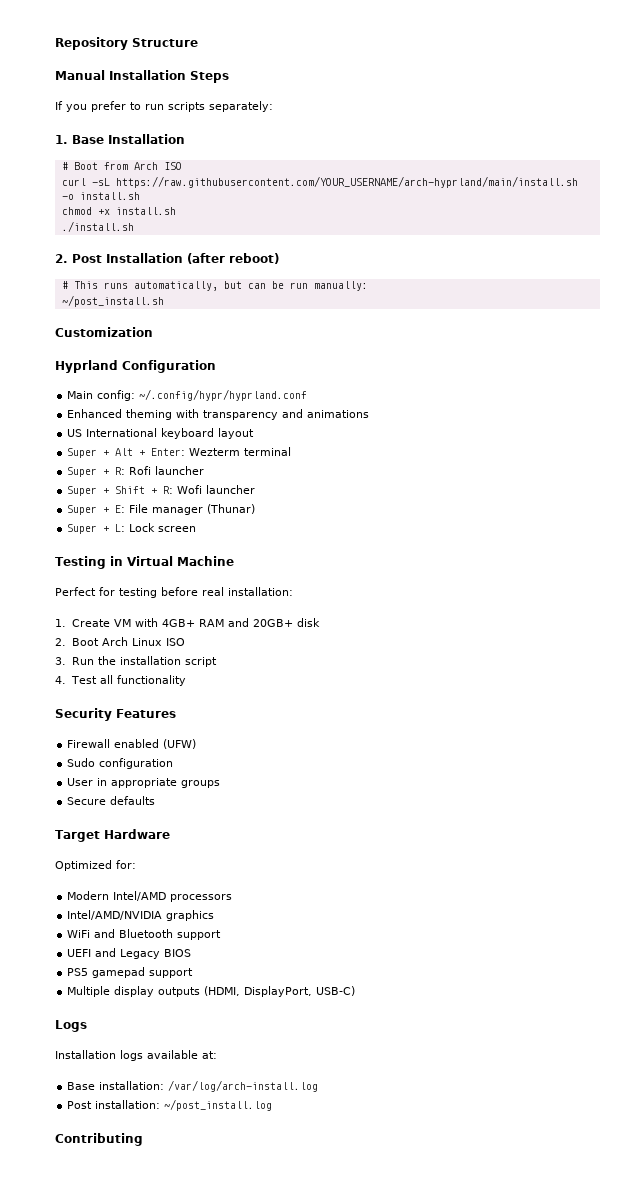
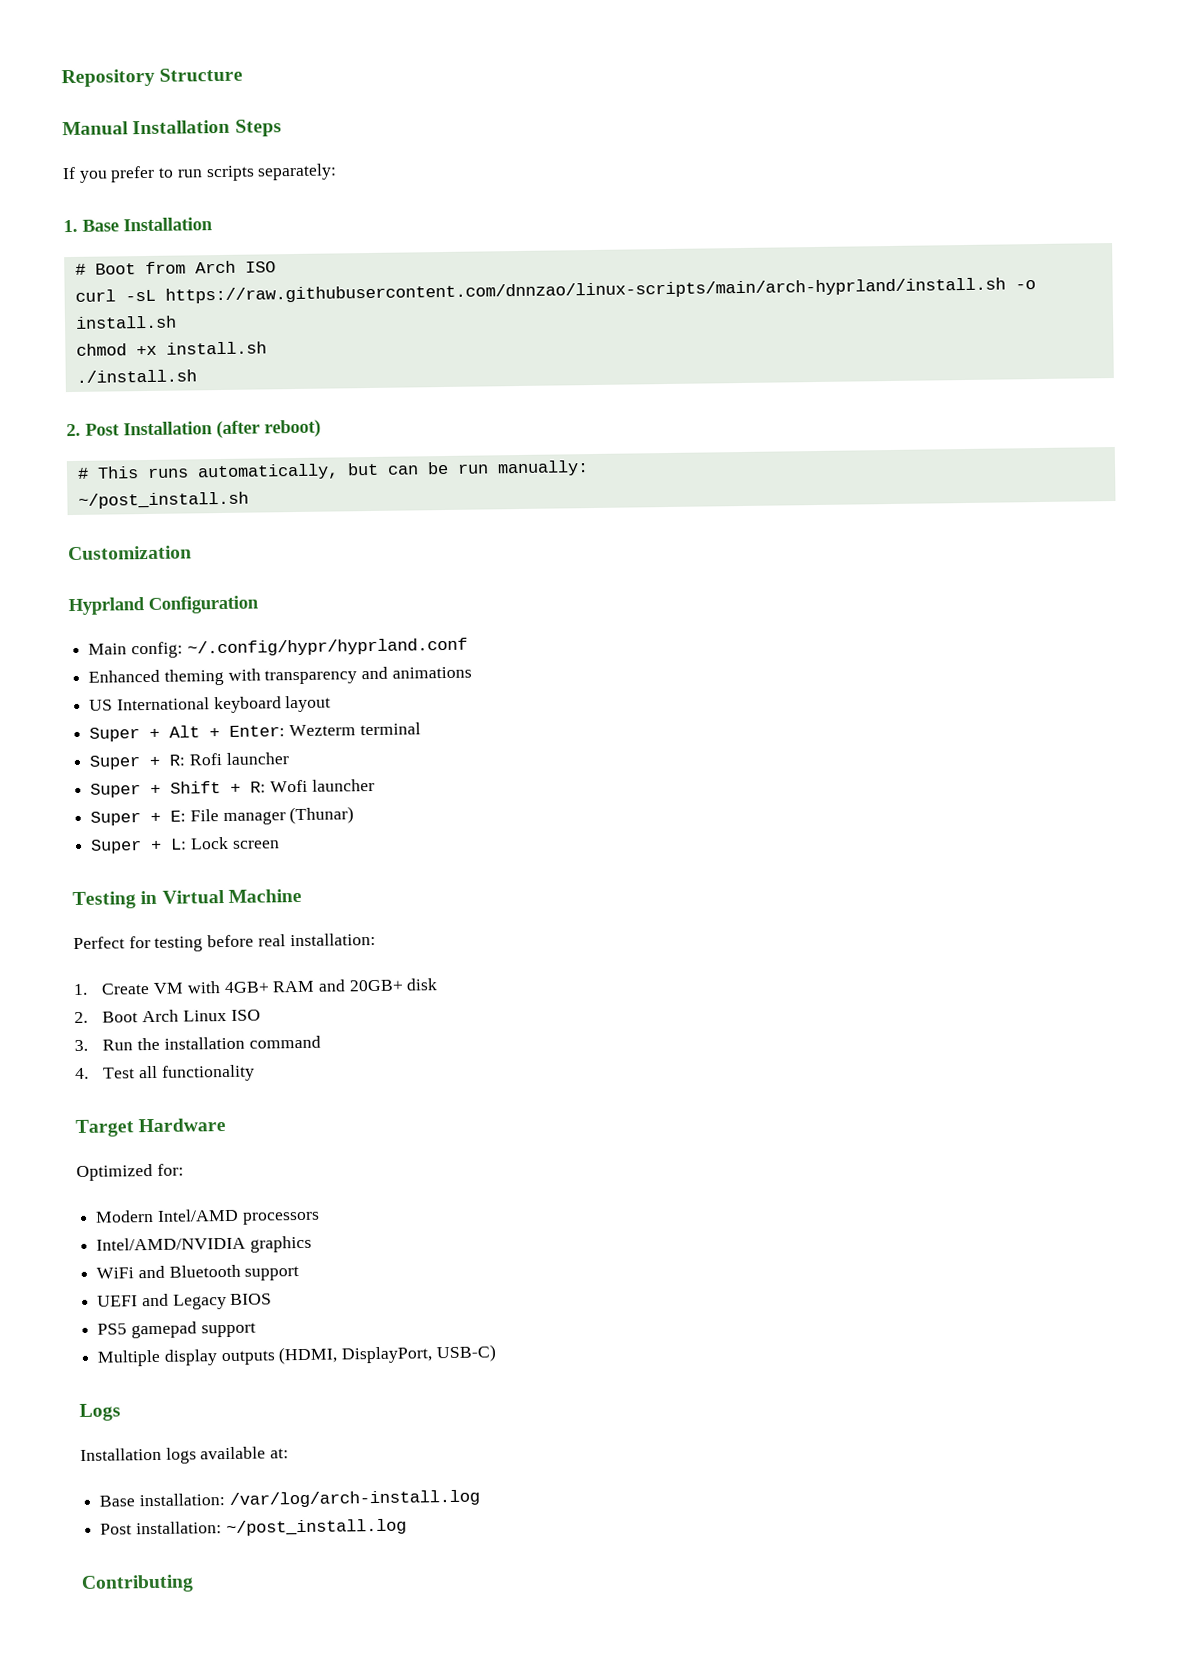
- curl -sL https://raw.githubusercontent.com/YOUR_USERNAME/arch-hyprland/main/install.sh -o install.sh
+ curl -sL https://raw.githubusercontent.com/dnnzao/linux-scripts/main/arch-hyprland/install.sh -o install.sh
- 3. Run the installation script
+ 3. Run the installation command
- Security Features
- Firewall enabled (UFW)
- Sudo configuration
- User in appropriate groups
- Secure defaults

